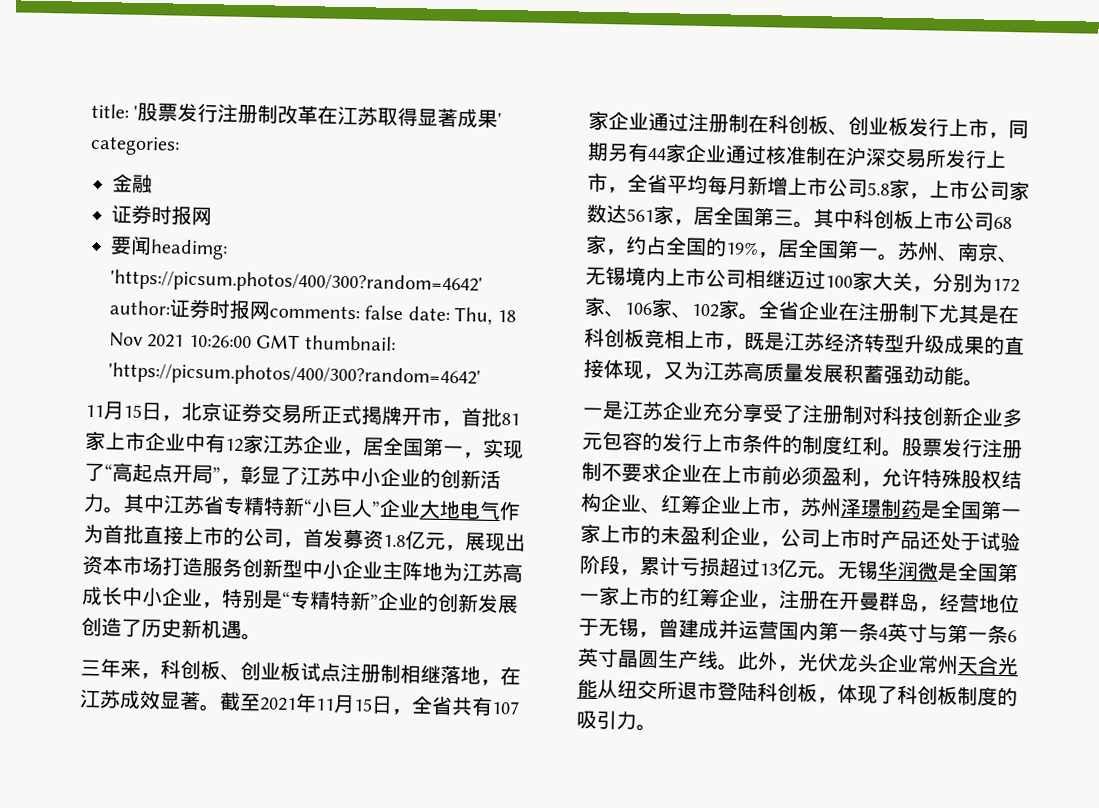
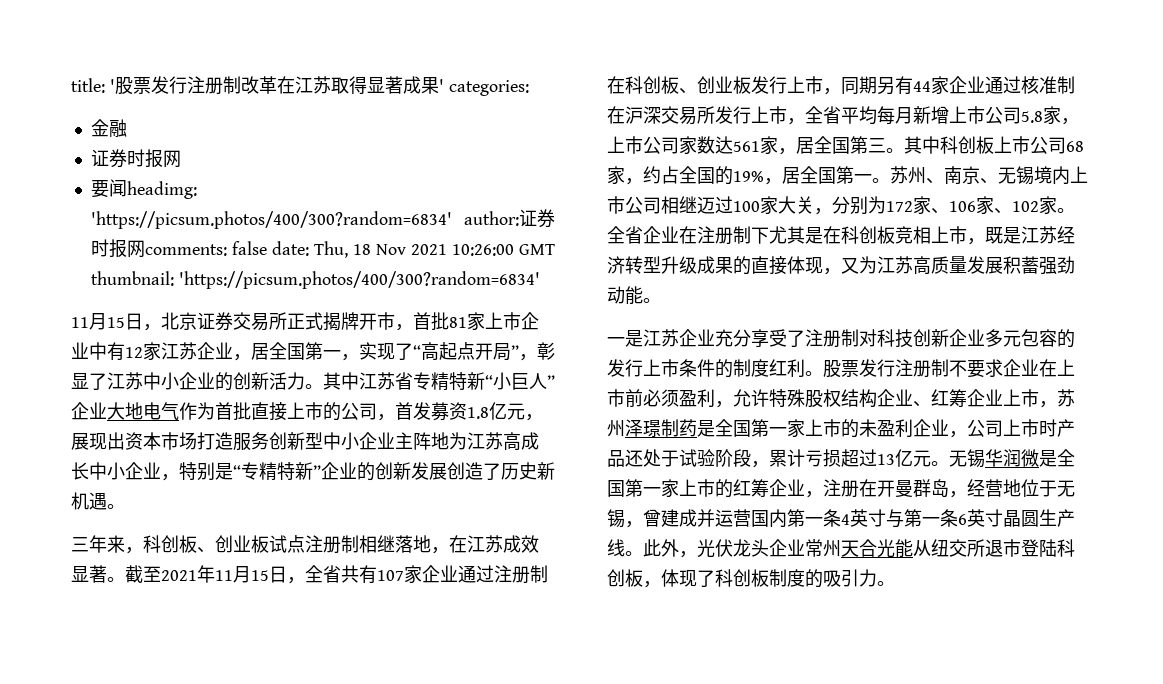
- 要闻headimg: 'https://picsum.photos/400/300?random=4642' author:证券时报网comments: false date: Thu, 18 Nov 2021 10:26:00 GMT thumbnail: 'https://picsum.photos/400/300?random=4642'
+ 要闻headimg: 'https://picsum.photos/400/300?random=6834' author:证券时报网comments: false date: Thu, 18 Nov 2021 10:26:00 GMT thumbnail: 'https://picsum.photos/400/300?random=6834'

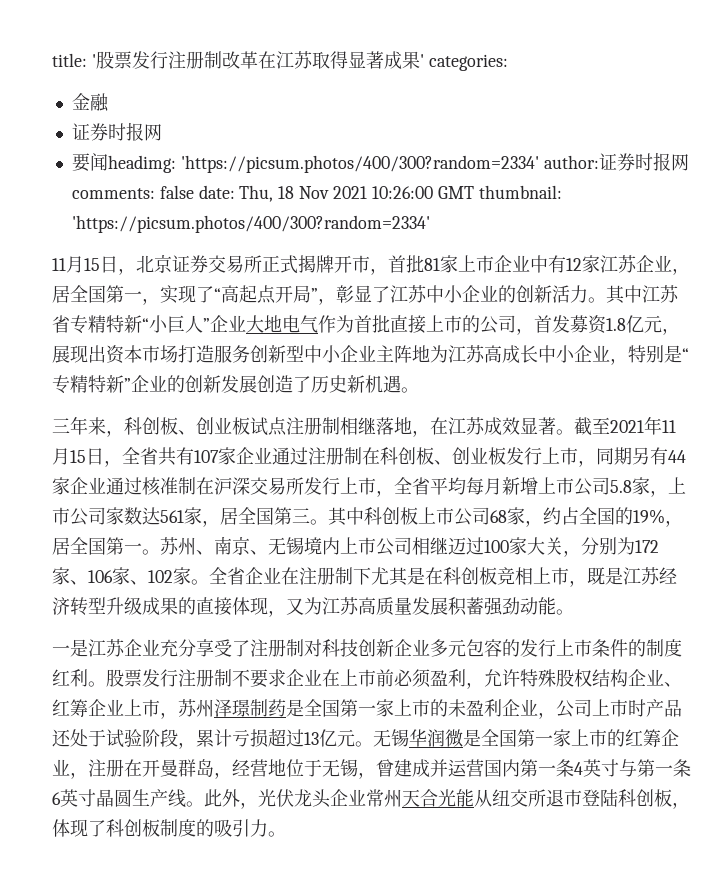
- 要闻headimg: 'https://picsum.photos/400/300?random=6834' author:证券时报网comments: false date: Thu, 18 Nov 2021 10:26:00 GMT thumbnail: 'https://picsum.photos/400/300?random=6834'
+ 要闻headimg: 'https://picsum.photos/400/300?random=2334' author:证券时报网comments: false date: Thu, 18 Nov 2021 10:26:00 GMT thumbnail: 'https://picsum.photos/400/300?random=2334'

